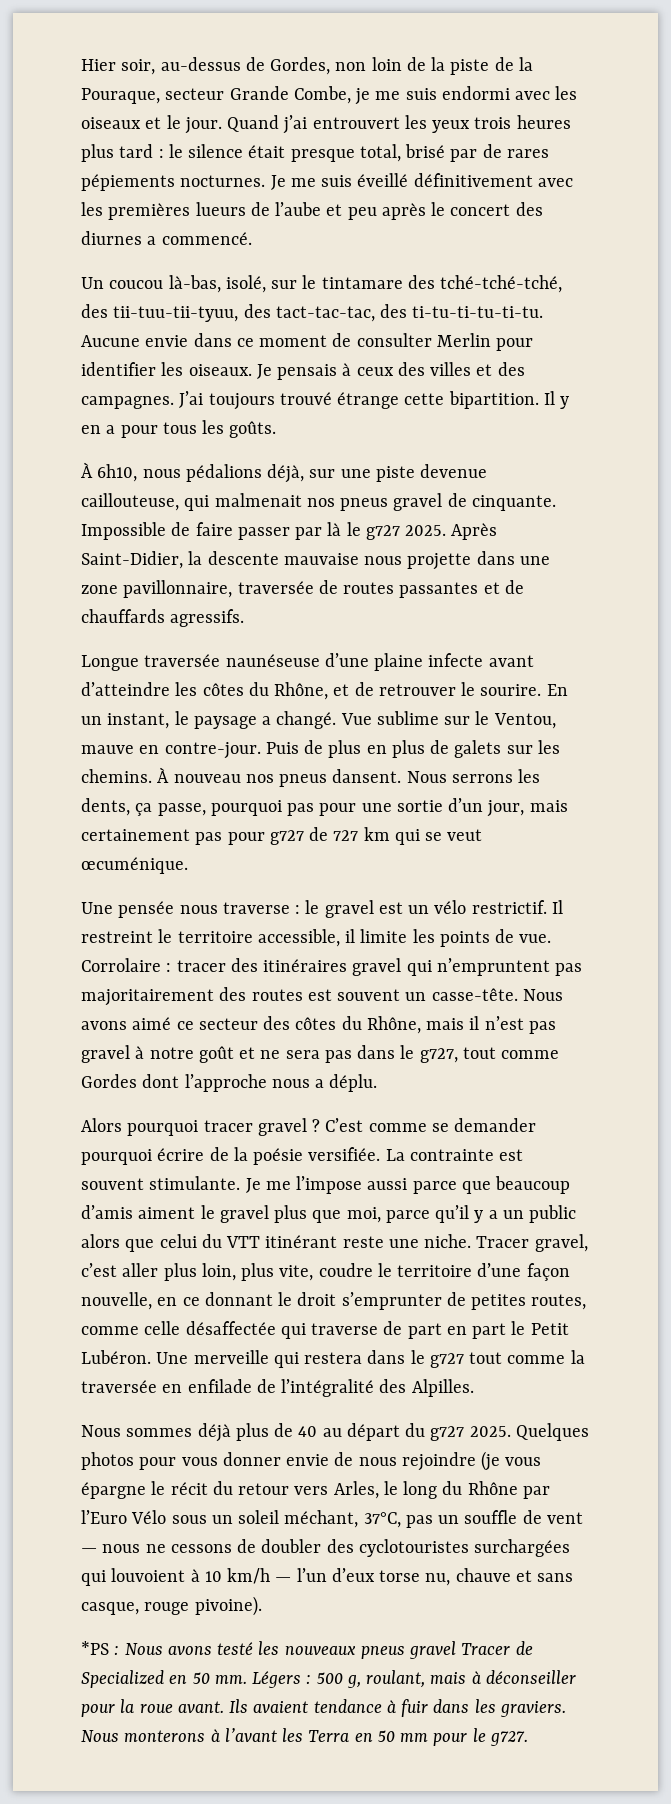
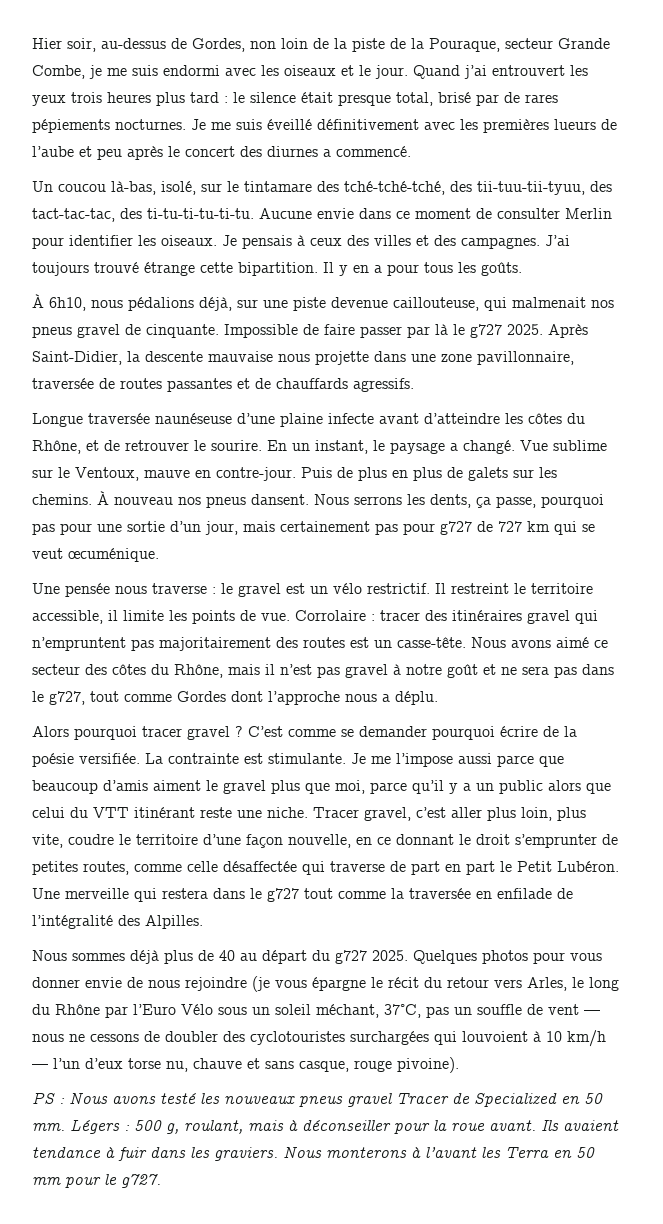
- Vue sublime sur le Ventou, mauve en contre-jour.
+ Vue sublime sur le Ventoux, mauve en contre-jour.
- Corrolaire : tracer des itinéraires gravel qui n’empruntent pas majoritairement des routes est souvent un casse-tête.
+ Corrolaire : tracer des itinéraires gravel qui n’empruntent pas majoritairement des routes est un casse-tête.
- La contrainte est souvent stimulante.
+ La contrainte est stimulante.
- *PS : Nous avons testé les nouveaux pneus gravel Tracer de Specialized en 50 mm.
+ PS : Nous avons testé les nouveaux pneus gravel Tracer de Specialized en 50 mm.

